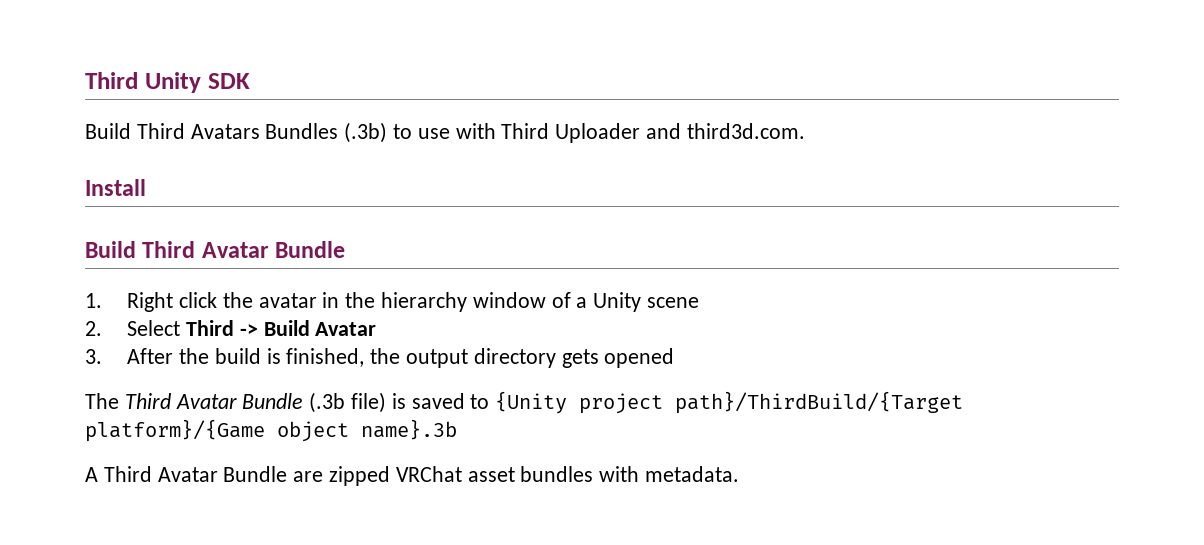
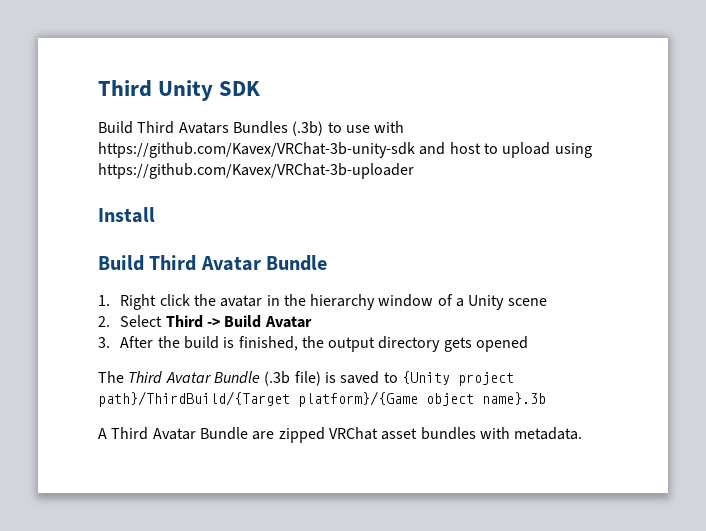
- Build Third Avatars Bundles (.3b) to use with Third Uploader and third3d.com.
+ Build Third Avatars Bundles (.3b) to use with https://github.com/Kavex/VRChat-3b-unity-sdk and host to upload using https://github.com/Kavex/VRChat-3b-uploader

